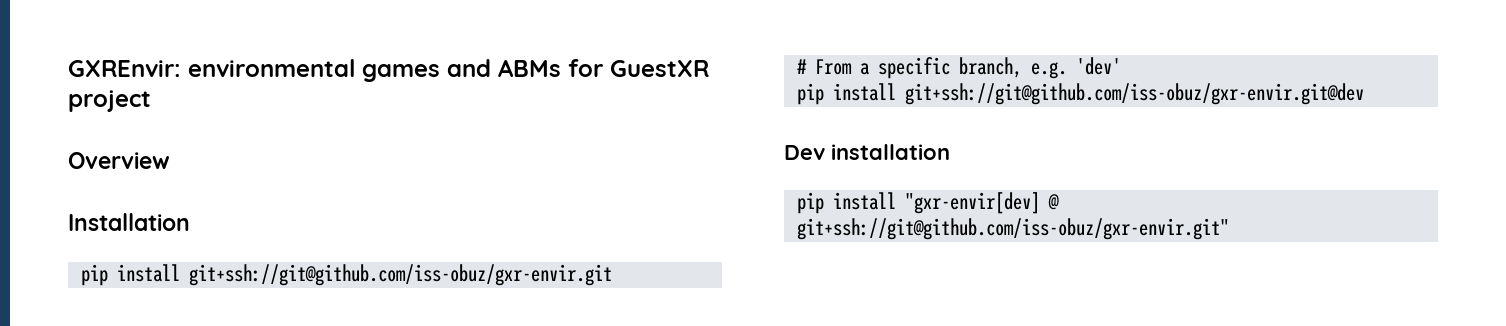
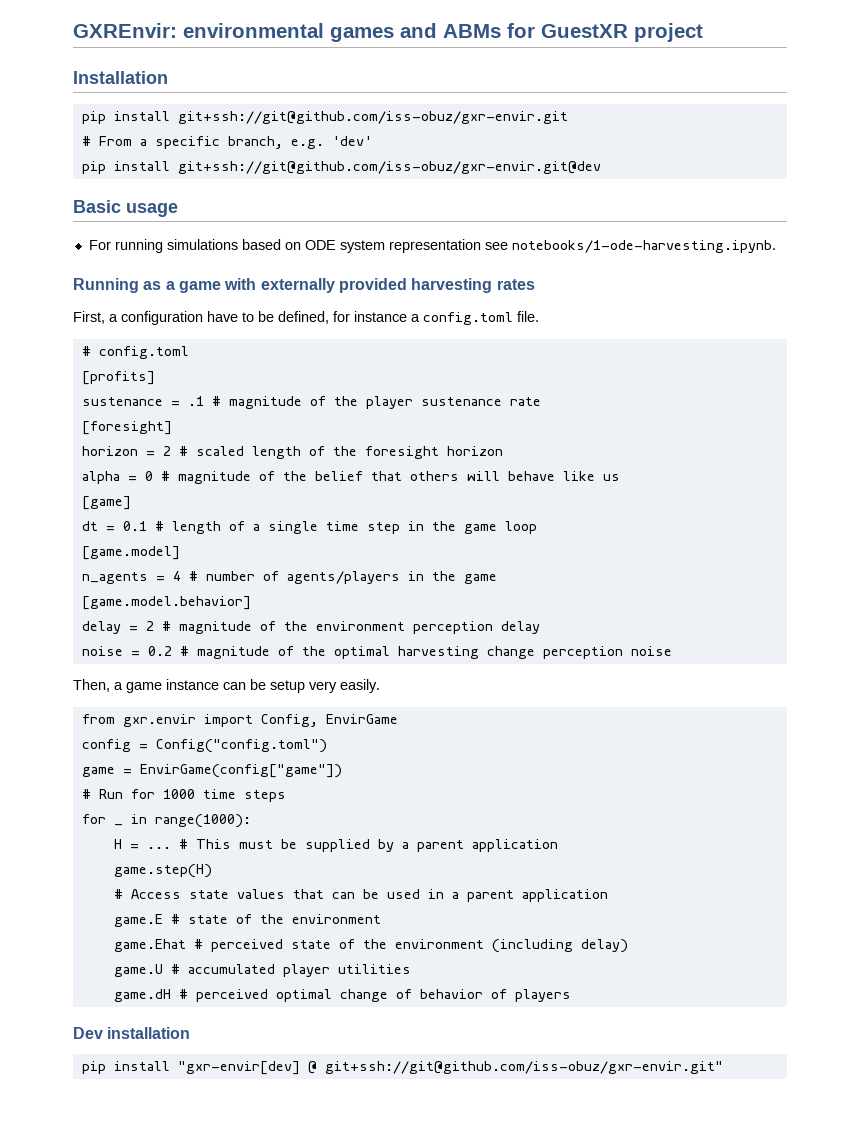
- Overview
+ Basic usage
+ For running simulations based on ODE system representation see notebooks/1-ode-harvesting.ipynb.
+ Running as a game with externally provided harvesting rates
+ First, a configuration have to be defined, for instance a config.toml file.
+ # config.toml
+ [profits]
+ sustenance = .1 # magnitude of the player sustenance rate
+ [foresight]
+ horizon = 2 # scaled length of the foresight horizon
+ alpha = 0 # magnitude of the belief that others will behave like us
+ [game]
+ dt = 0.1 # length of a single time step in the game loop
+ [game.model]
+ n_agents = 4 # number of agents/players in the game
+ [game.model.behavior]
+ delay = 2 # magnitude of the environment perception delay
+ noise = 0.2 # magnitude of the optimal harvesting change perception noise
+ Then, a game instance can be setup very easily.
+ from gxr.envir import Config, EnvirGame
+ config = Config("config.toml")
+ game = EnvirGame(config["game"])
+ # Run for 1000 time steps
+ for _ in range(1000):
+ H = ... # This must be supplied by a parent application
+ game.step(H)
+ # Access state values that can be used in a parent application
+ game.E # state of the environment
+ game.Ehat # perceived state of the environment (including delay)
+ game.U # accumulated player utilities
+ game.dH # perceived optimal change of behavior of players

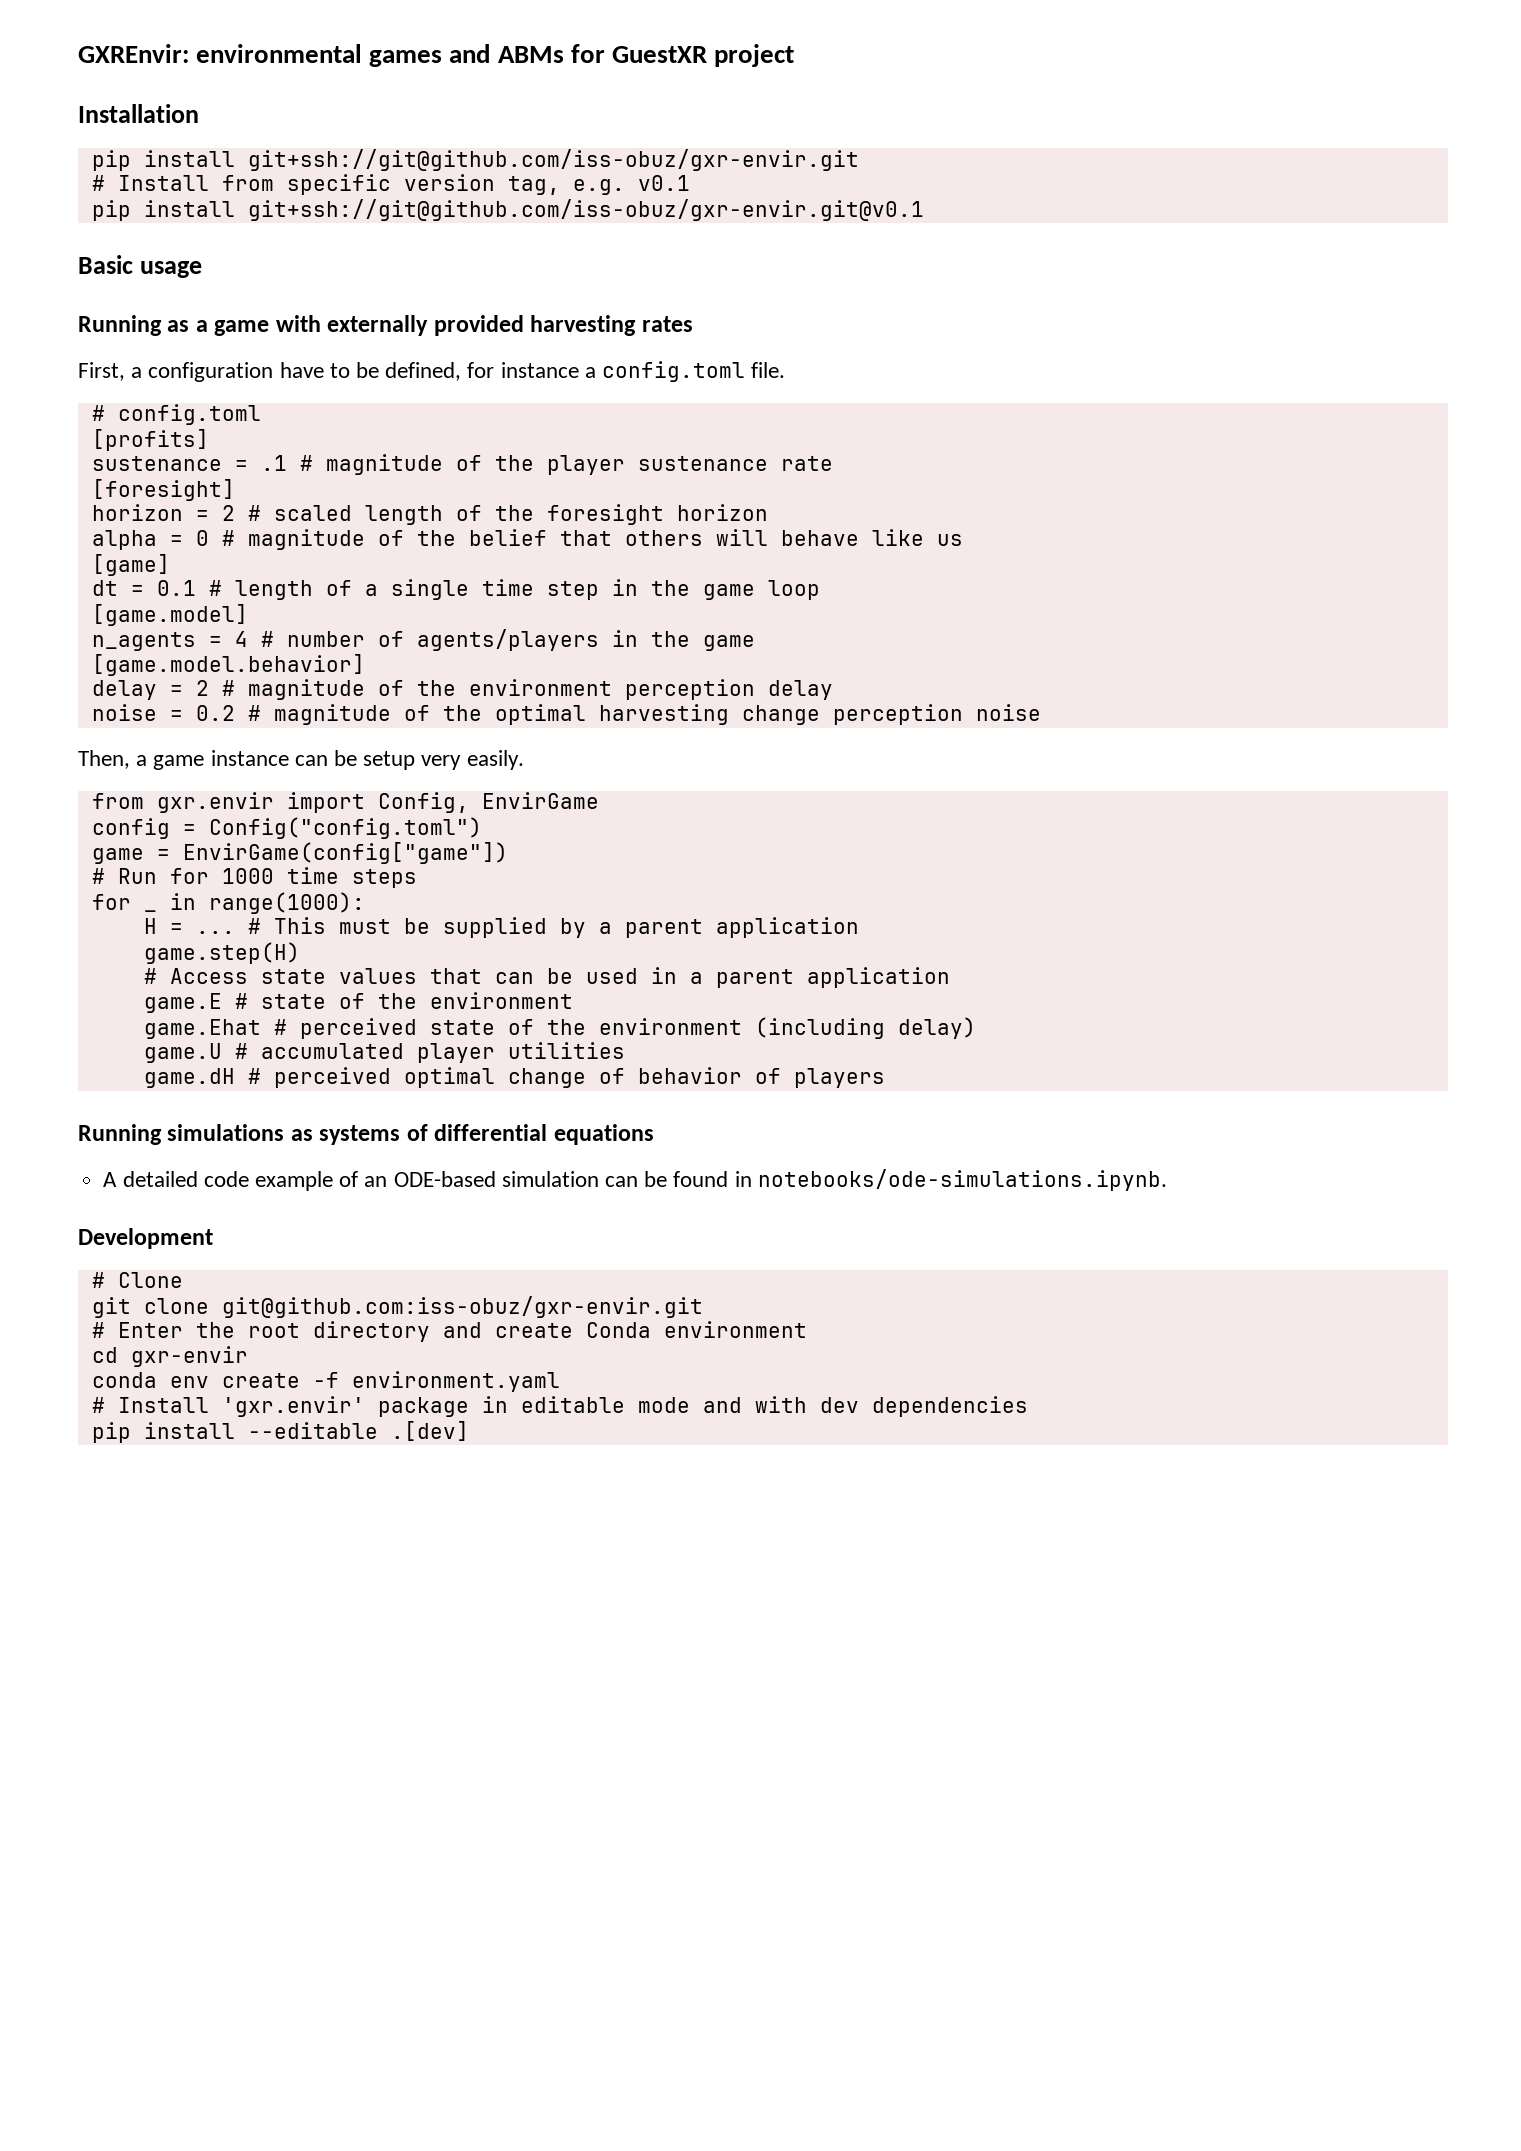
- # From a specific branch, e.g. 'dev'
- pip install git+ssh://git@github.com/iss-obuz/gxr-envir.git@dev
+ # Install from specific version tag, e.g. v0.1
+ pip install git+ssh://git@github.com/iss-obuz/gxr-envir.git@v0.1
- For running simulations based on ODE system representation see notebooks/1-ode-harvesting.ipynb.
- Dev installation
- pip install "gxr-envir[dev] @ git+ssh://git@github.com/iss-obuz/gxr-envir.git"
+ Running simulations as systems of differential equations
+ A detailed code example of an ODE-based simulation can be found in notebooks/ode-simulations.ipynb.
+ Development
+ # Clone
+ git clone git@github.com:iss-obuz/gxr-envir.git
+ # Enter the root directory and create Conda environment
+ cd gxr-envir
+ conda env create -f environment.yaml
+ # Install 'gxr.envir' package in editable mode and with dev dependencies
+ pip install --editable .[dev]

